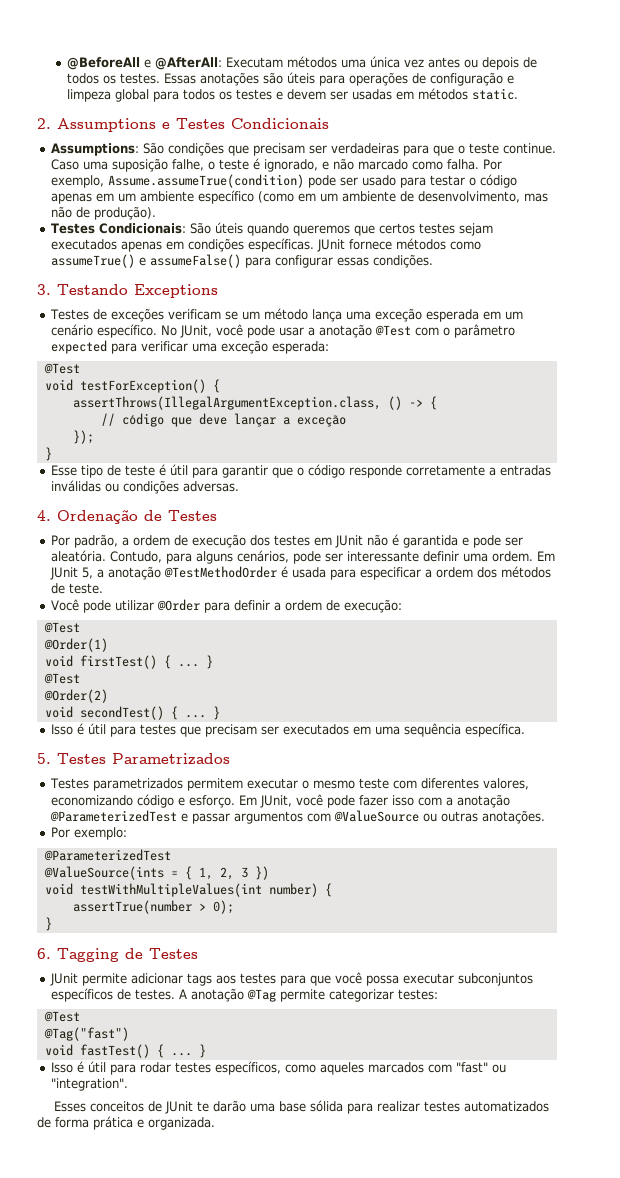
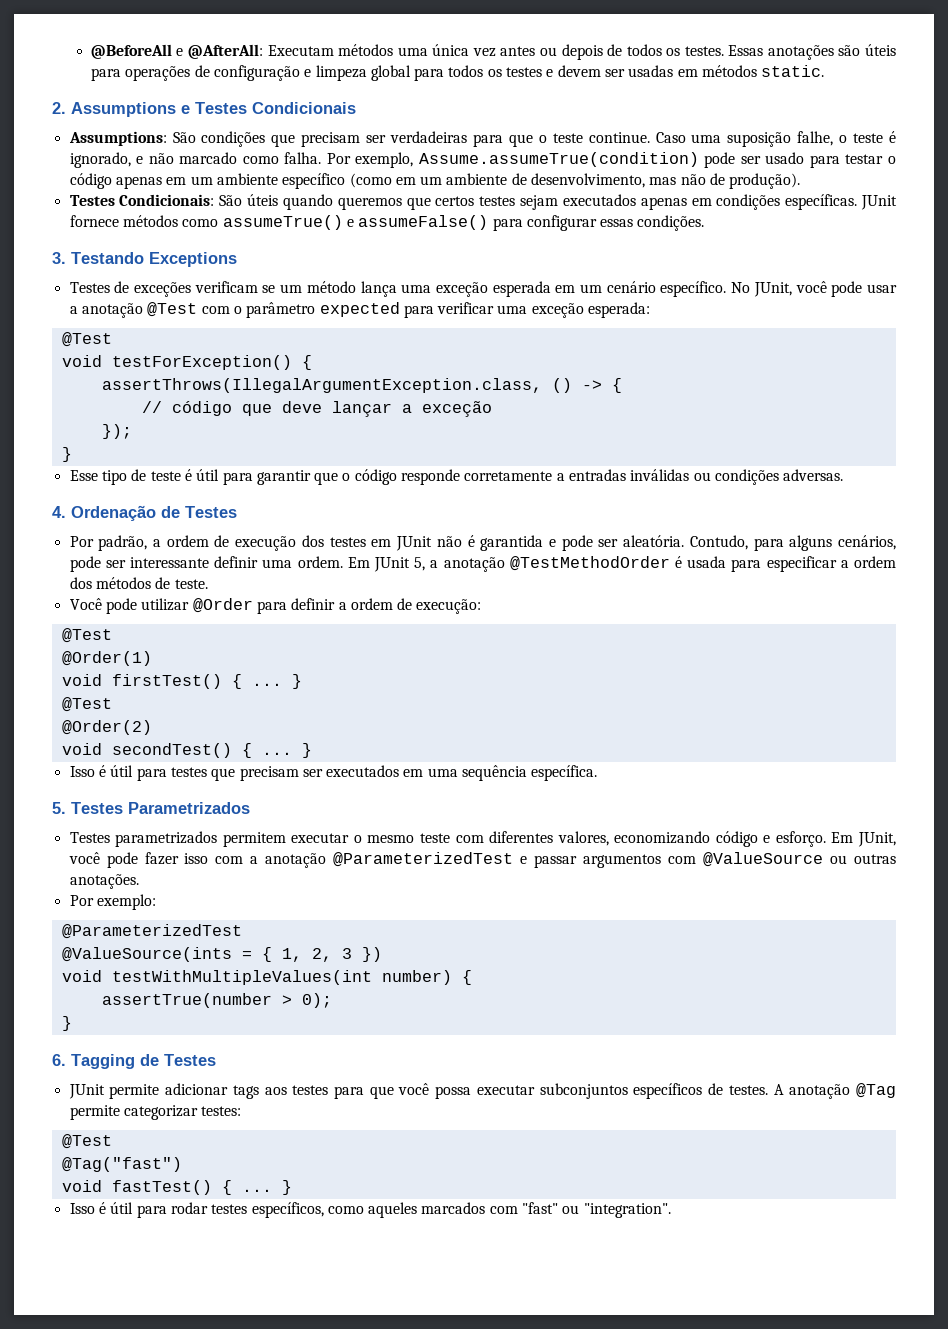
- Esses conceitos de JUnit te darão uma base sólida para realizar testes automatizados de forma prática e organizada.

